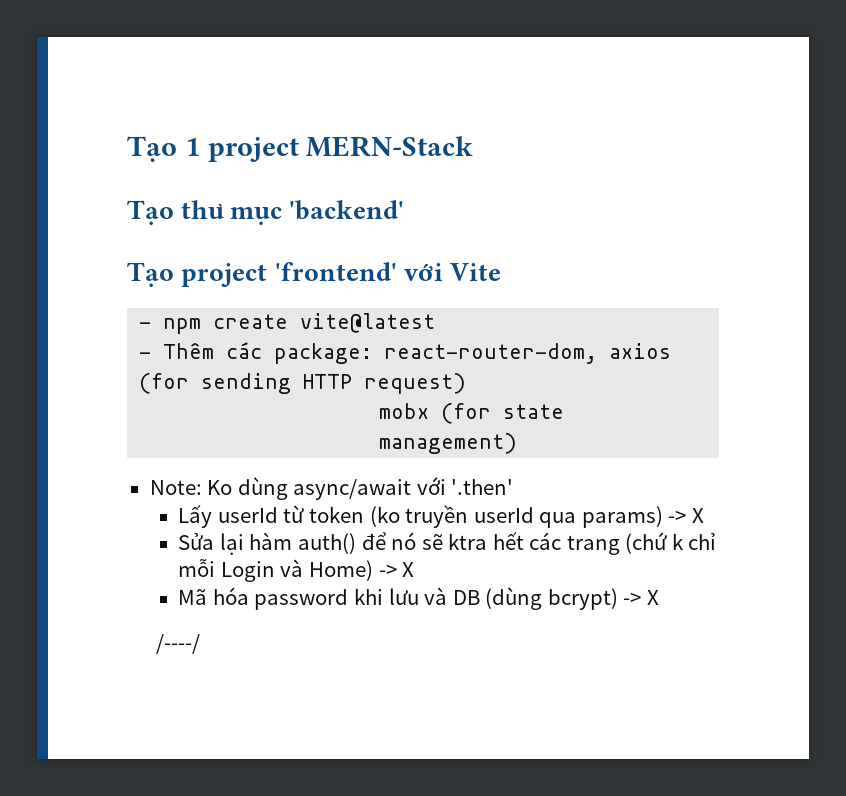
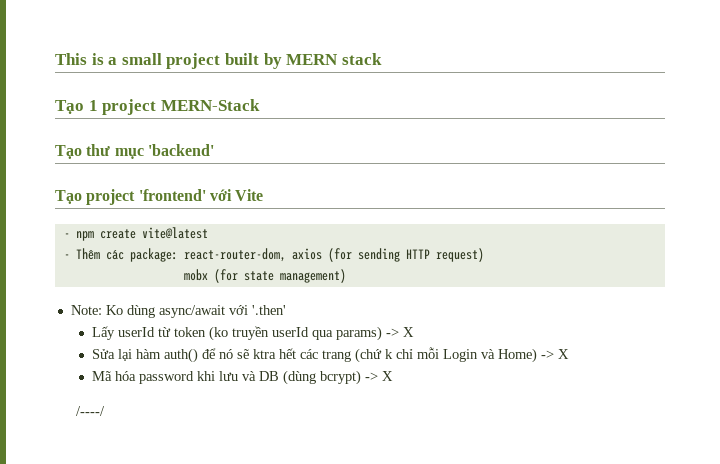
+ This is a small project built by MERN stack

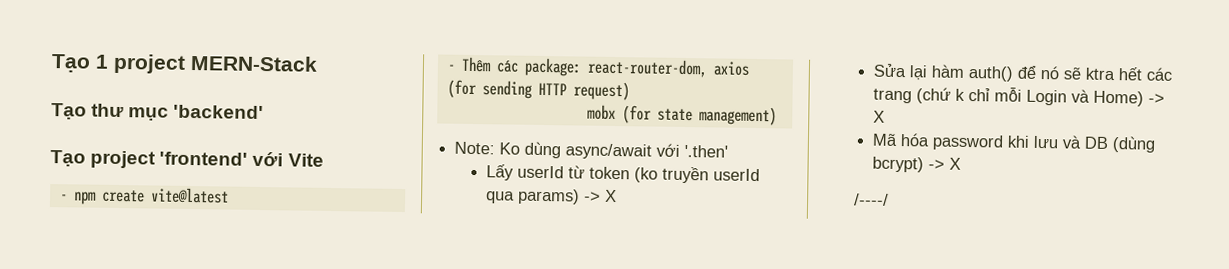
- This is a small project built by MERN stack

